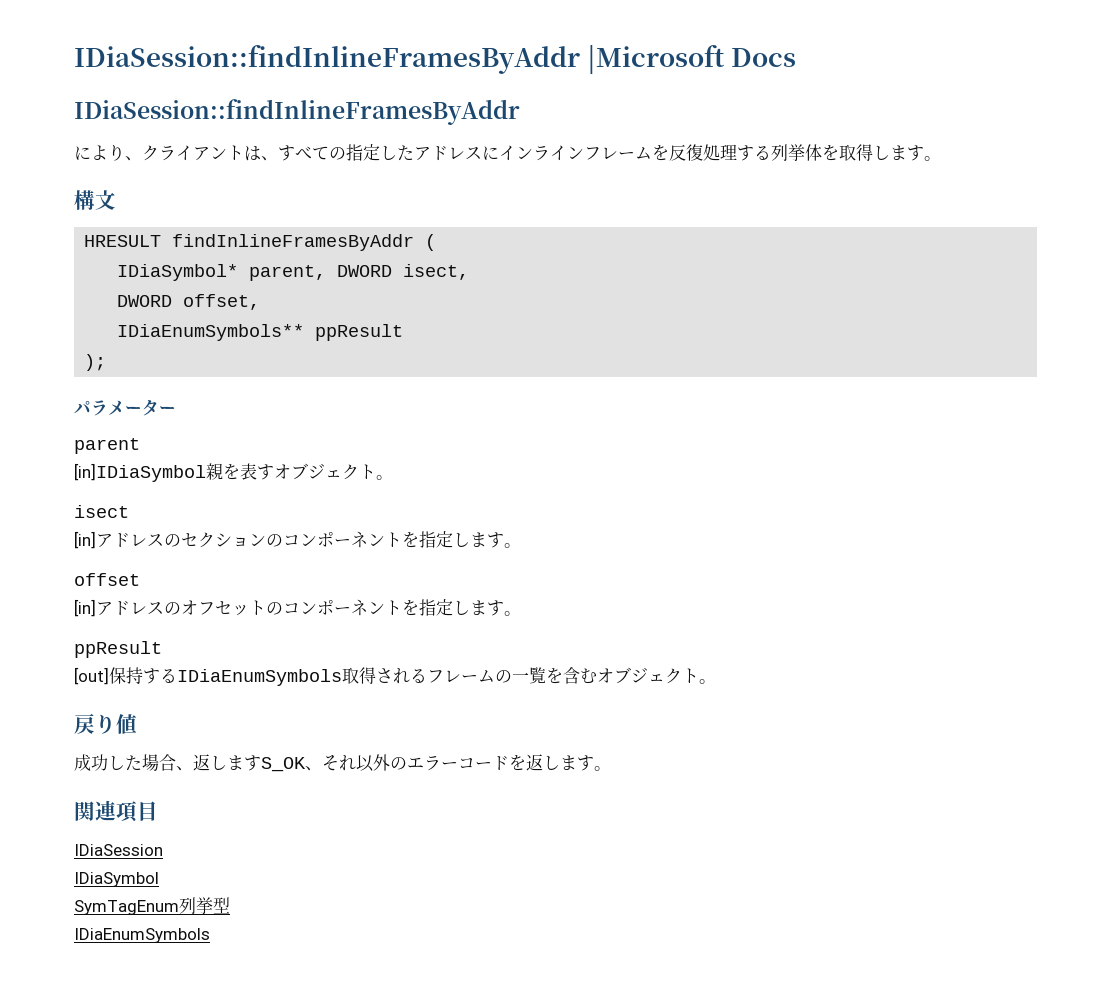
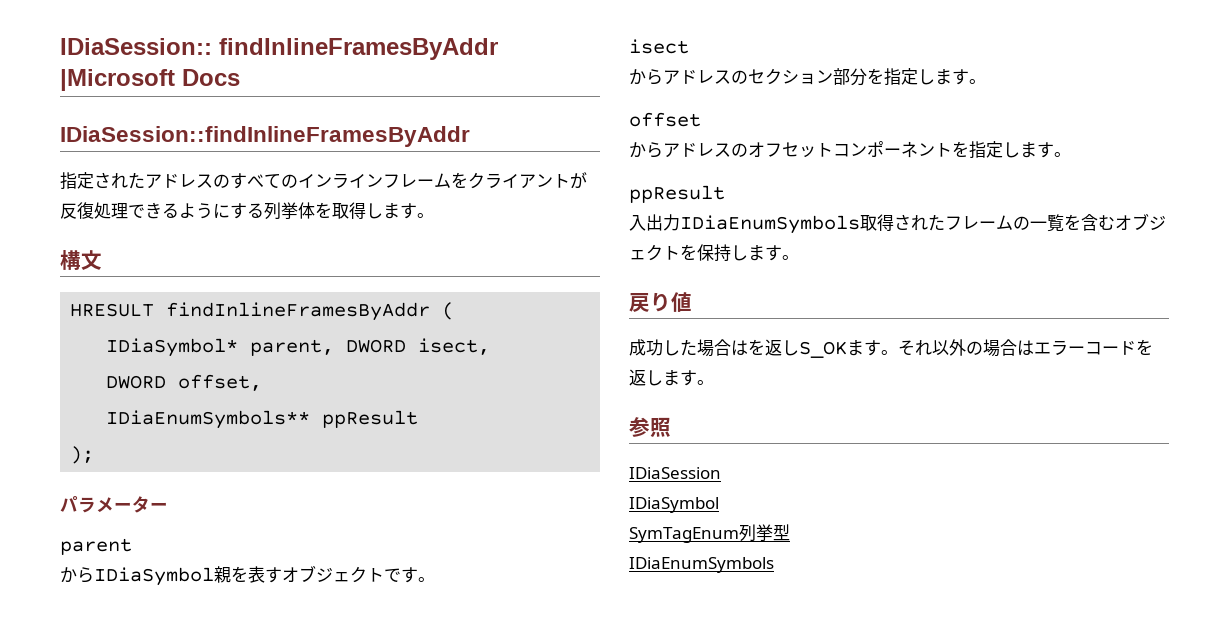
- IDiaSession::findInlineFramesByAddr |Microsoft Docs
+ IDiaSession:: findInlineFramesByAddr |Microsoft Docs
- により、クライアントは、すべての指定したアドレスにインラインフレームを反復処理する列挙体を取得します。
+ 指定されたアドレスのすべてのインラインフレームをクライアントが反復処理できるようにする列挙体を取得します。
- [in]IDiaSymbol親を表すオブジェクト。
+ からIDiaSymbol親を表すオブジェクトです。
- [in]アドレスのセクションのコンポーネントを指定します。
+ からアドレスのセクション部分を指定します。
- [in]アドレスのオフセットのコンポーネントを指定します。
+ からアドレスのオフセットコンポーネントを指定します。
- [out]保持するIDiaEnumSymbols取得されるフレームの一覧を含むオブジェクト。
+ 入出力IDiaEnumSymbols取得されたフレームの一覧を含むオブジェクトを保持します。
- 成功した場合、返しますS_OK、それ以外のエラーコードを返します。
+ 成功した場合はを返しS_OKます。それ以外の場合はエラーコードを返します。
- 関連項目
+ 参照

